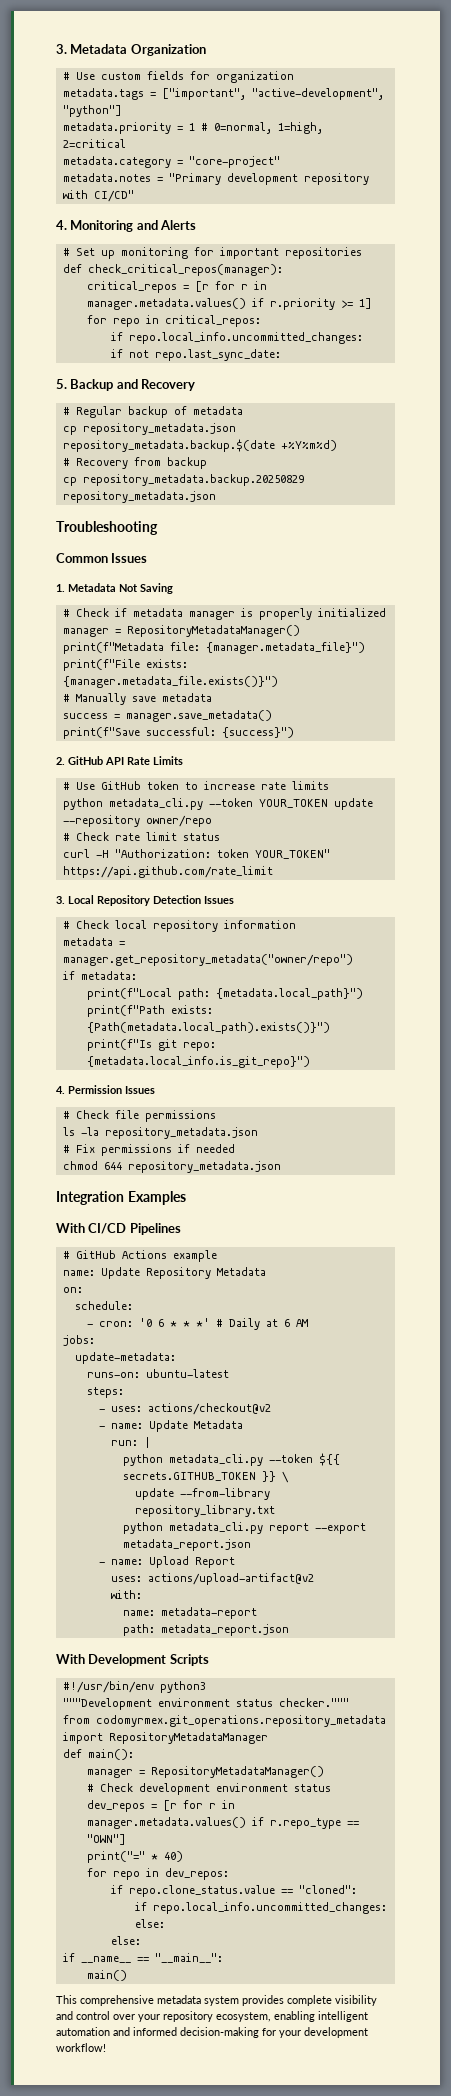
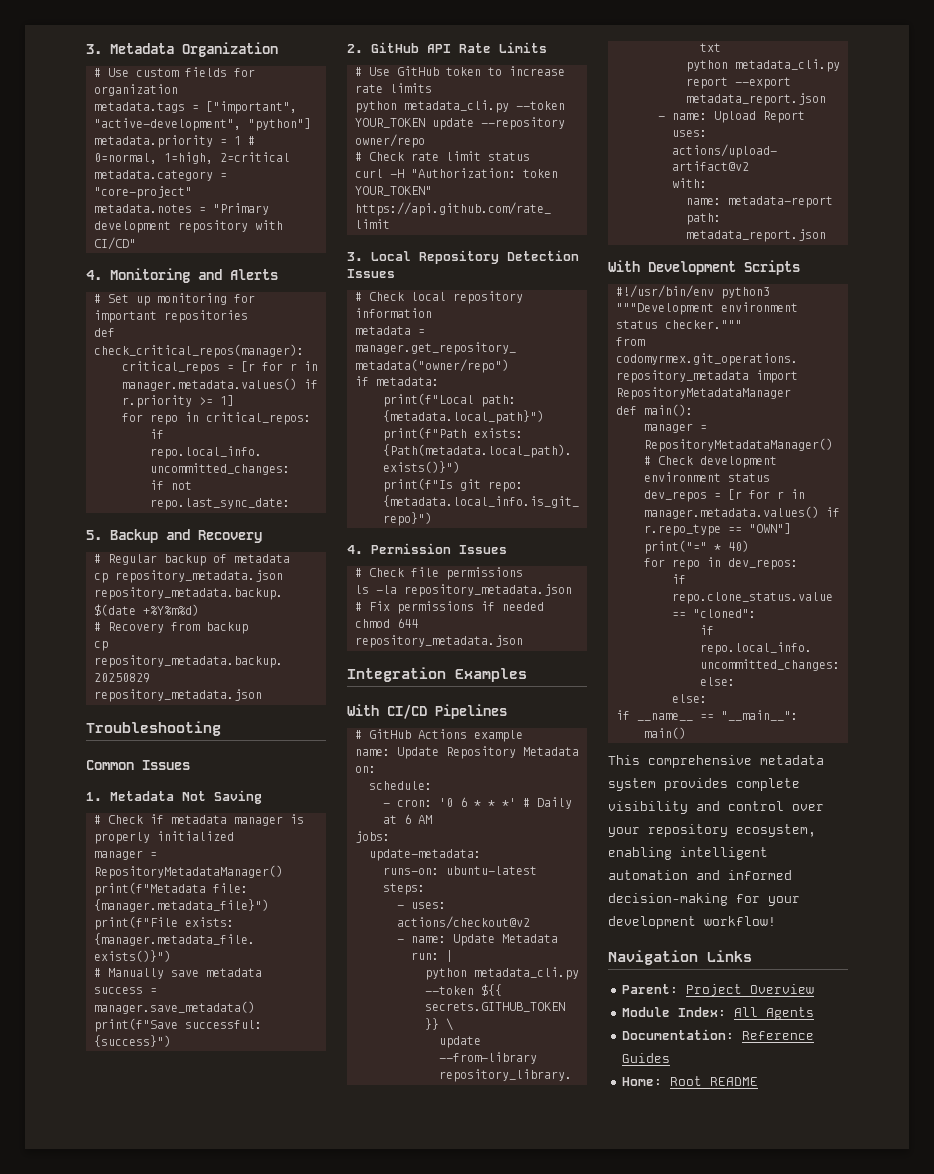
+ Navigation Links
+ Parent: Project Overview
+ Module Index: All Agents
+ Documentation: Reference Guides
+ Home: Root README

